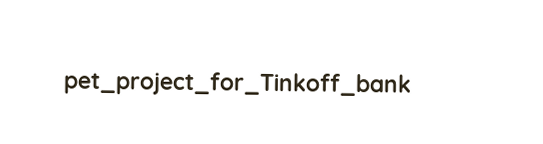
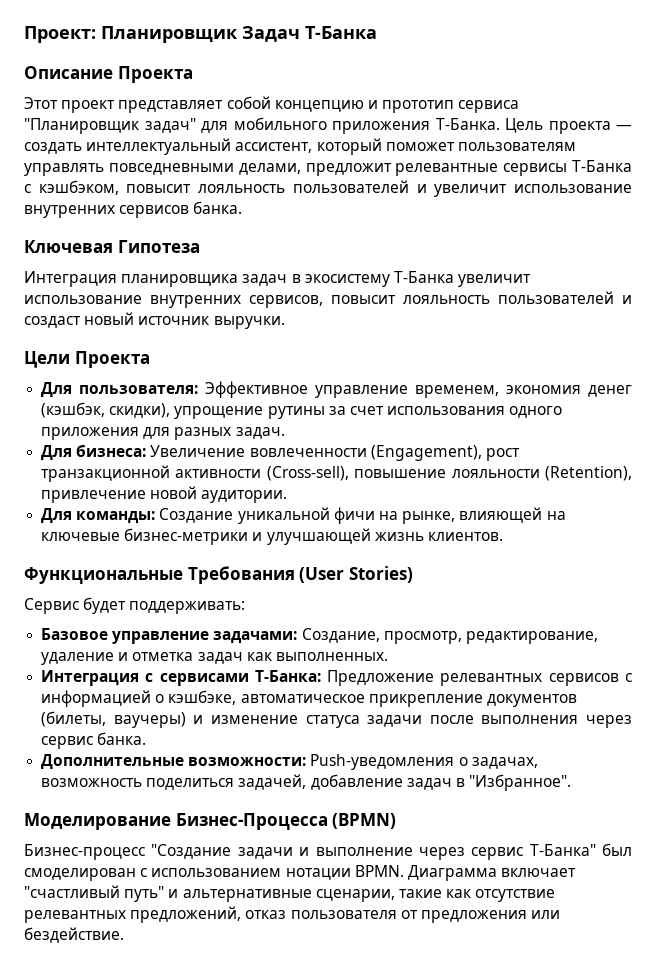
- pet_project_for_Tinkoff_bank
+ Проект: Планировщик Задач Т-Банка
+ Описание Проекта
+ Этот проект представляет собой концепцию и прототип сервиса "Планировщик задач" для мобильного приложения Т-Банка. Цель проекта — создать интеллектуальный ассистент, который поможет пользователям управлять повседневными делами, предложит релевантные сервисы Т-Банка с кэшбэком, повысит лояльность пользователей и увеличит использование внутренних сервисов банка.
+ Ключевая Гипотеза
+ Интеграция планировщика задач в экосистему Т-Банка увеличит использование внутренних сервисов, повысит лояльность пользователей и создаст новый источник выручки.
+ Цели Проекта
+ Для пользователя: Эффективное управление временем, экономия денег (кэшбэк, скидки), упрощение рутины за счет использования одного приложения для разных задач.
+ Для бизнеса: Увеличение вовлеченности (Engagement), рост транзакционной активности (Cross-sell), повышение лояльности (Retention), привлечение новой аудитории.
+ Для команды: Создание уникальной фичи на рынке, влияющей на ключевые бизнес-метрики и улучшающей жизнь клиентов.
+ Функциональные Требования (User Stories)
+ Сервис будет поддерживать:
+ Базовое управление задачами: Создание, просмотр, редактирование, удаление и отметка задач как выполненных.
+ Интеграция с сервисами Т-Банка: Предложение релевантных сервисов с информацией о кэшбэке, автоматическое прикрепление документов (билеты, ваучеры) и изменение статуса задачи после выполнения через сервис банка.
+ Дополнительные возможности: Push-уведомления о задачах, возможность поделиться задачей, добавление задач в "Избранное".
+ Моделирование Бизнес-Процесса (BPMN)
+ Бизнес-процесс "Создание задачи и выполнение через сервис Т-Банка" был смоделирован с использованием нотации BPMN. Диаграмма включает "счастливый путь" и альтернативные сценарии, такие как отсутствие релевантных предложений, отказ пользователя от предложения или бездействие.

